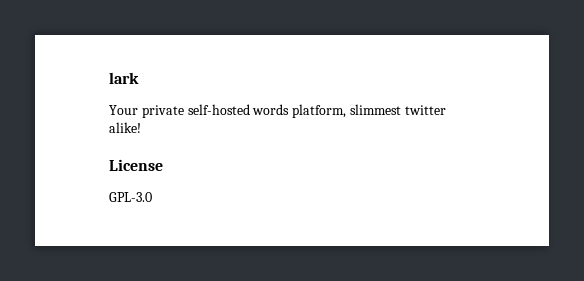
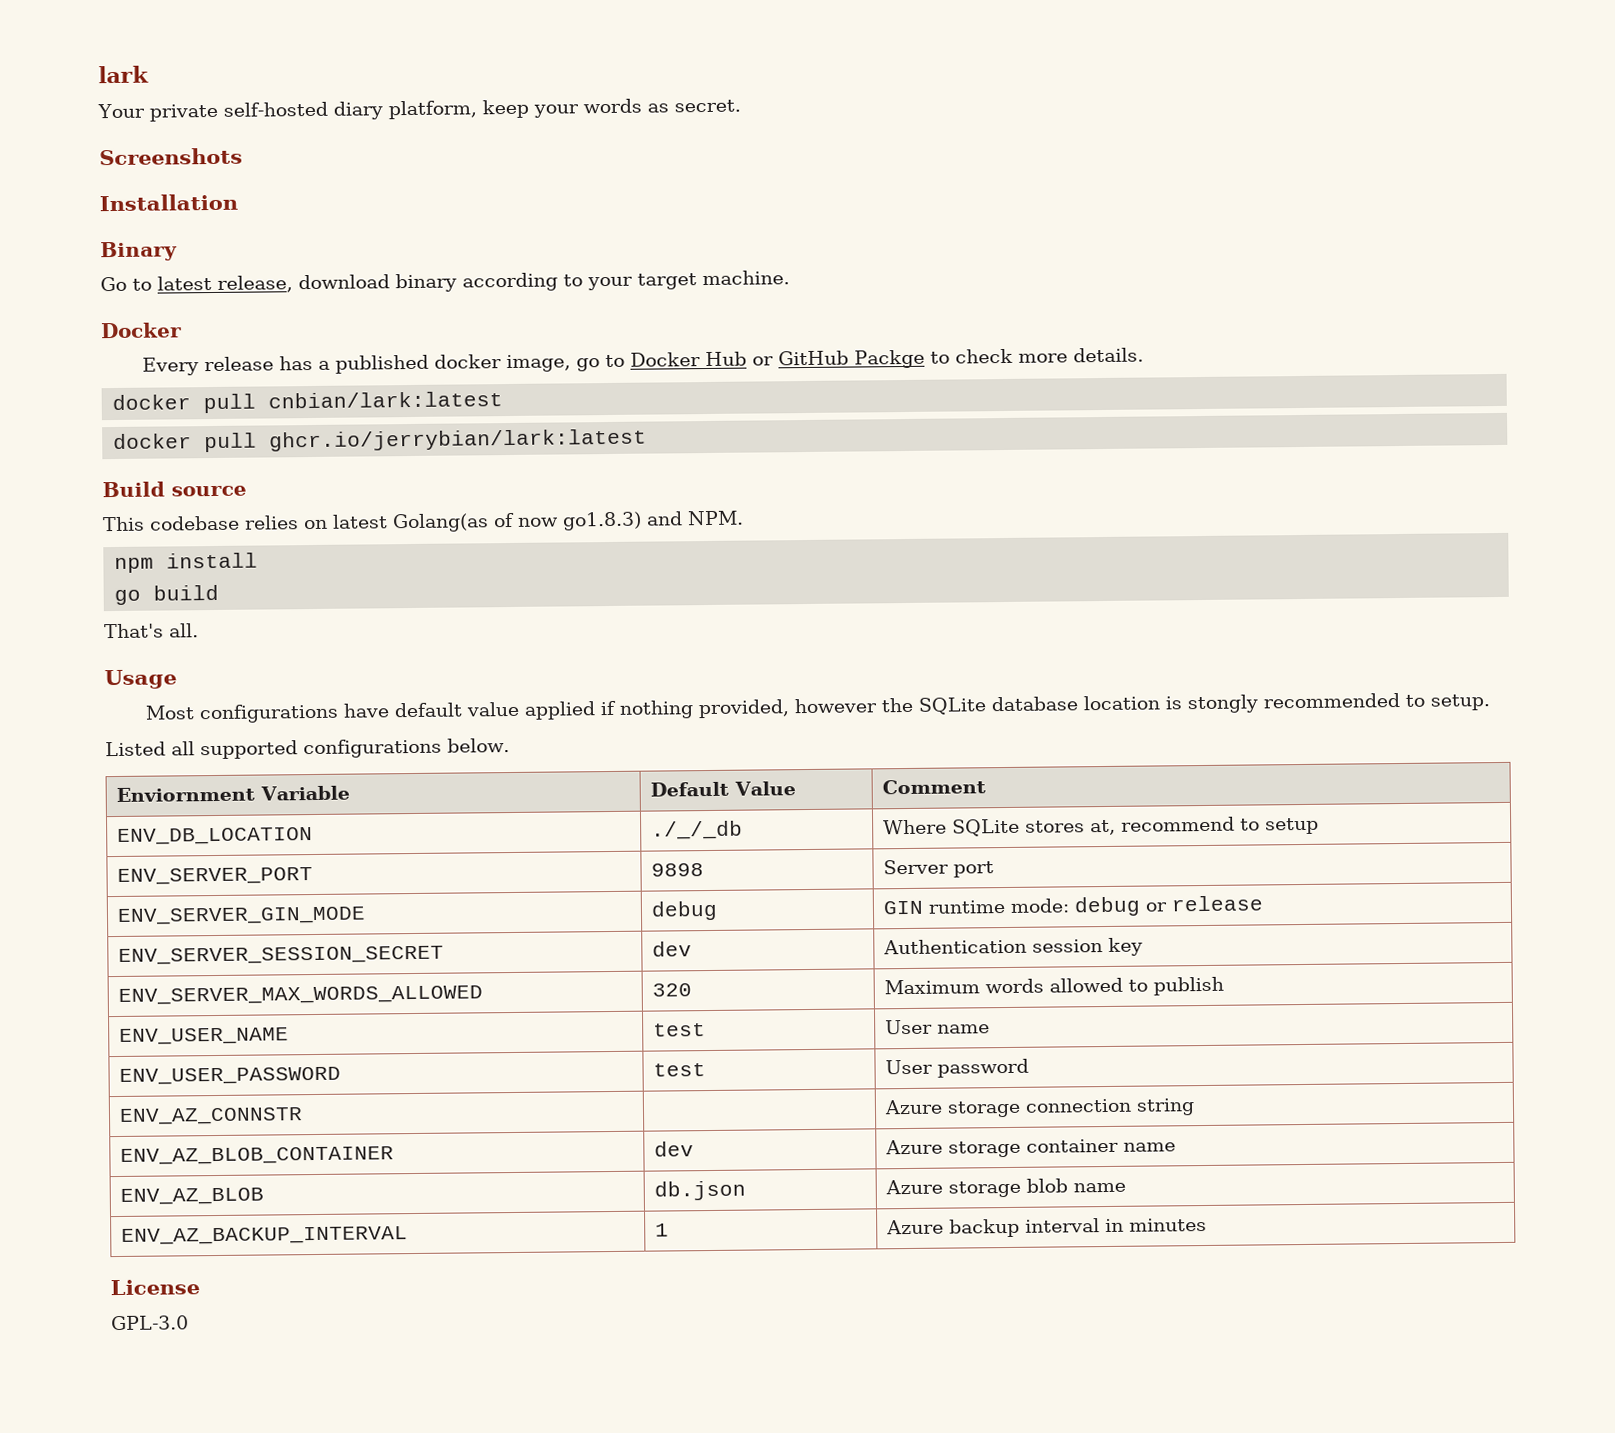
- Your private self-hosted words platform, slimmest twitter alike!
+ Your private self-hosted diary platform, keep your words as secret.
+ Screenshots
+ Installation
+ Binary
+ Go to latest release, download binary according to your target machine.
+ Docker
+ Every release has a published docker image, go to Docker Hub or GitHub Packge to check more details.
+ docker pull cnbian/lark:latest
+ docker pull ghcr.io/jerrybian/lark:latest
+ Build source
+ This codebase relies on latest Golang(as of now go1.8.3) and NPM.
+ npm install
+ go build
+ That's all.
+ Usage
+ Most configurations have default value applied if nothing provided, however the SQLite database location is stongly recommended to setup.
+ Listed all supported configurations below.
+ Enviornment Variable | Default Value | Comment
+ ENV_DB_LOCATION | ./_/_db | Where SQLite stores at, recommend to setup
+ ENV_SERVER_PORT | 9898 | Server port
+ ENV_SERVER_GIN_MODE | debug | GIN runtime mode: debug or release
+ ENV_SERVER_SESSION_SECRET | dev | Authentication session key
+ ENV_SERVER_MAX_WORDS_ALLOWED | 320 | Maximum words allowed to publish
+ ENV_USER_NAME | test | User name
+ ENV_USER_PASSWORD | test | User password
+ ENV_AZ_CONNSTR | | Azure storage connection string
+ ENV_AZ_BLOB_CONTAINER | dev | Azure storage container name
+ ENV_AZ_BLOB | db.json | Azure storage blob name
+ ENV_AZ_BACKUP_INTERVAL | 1 | Azure backup interval in minutes

